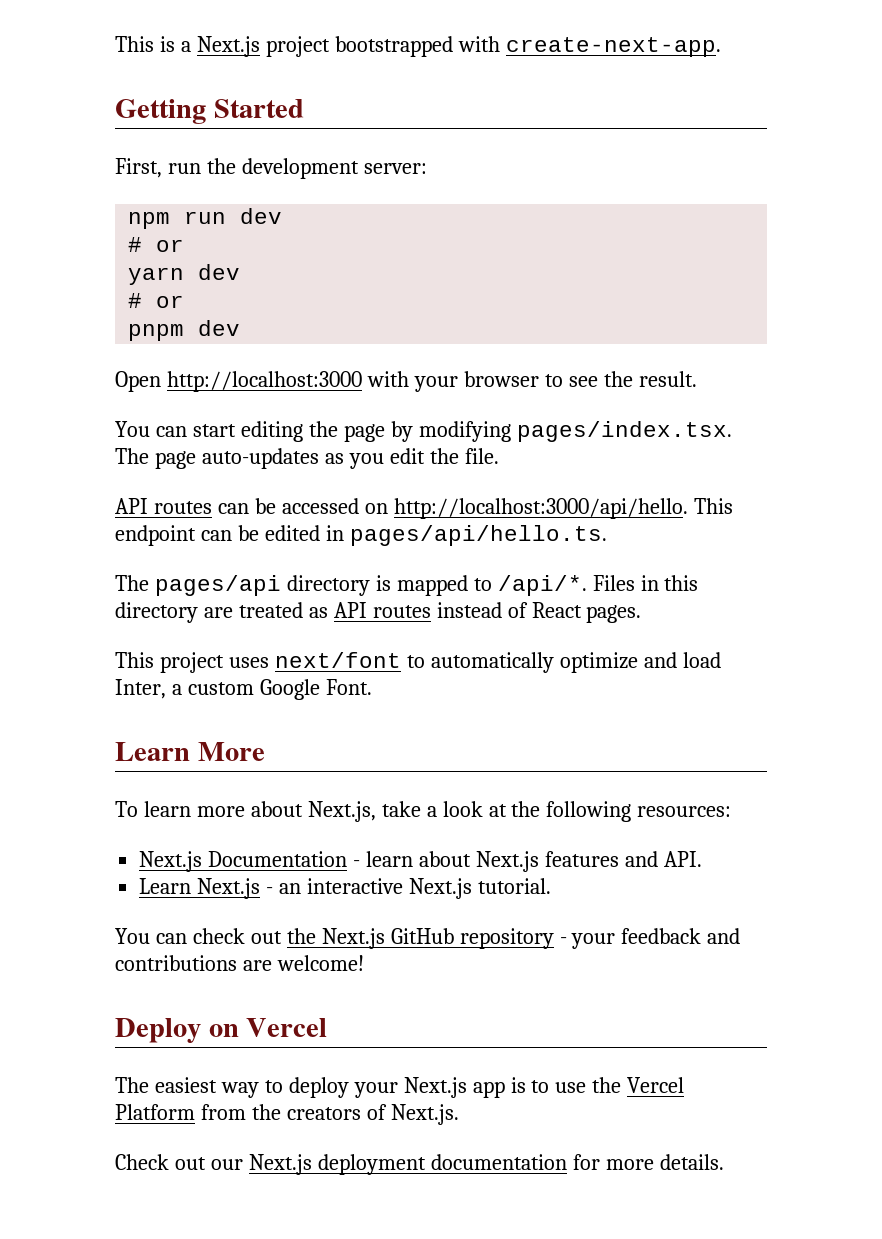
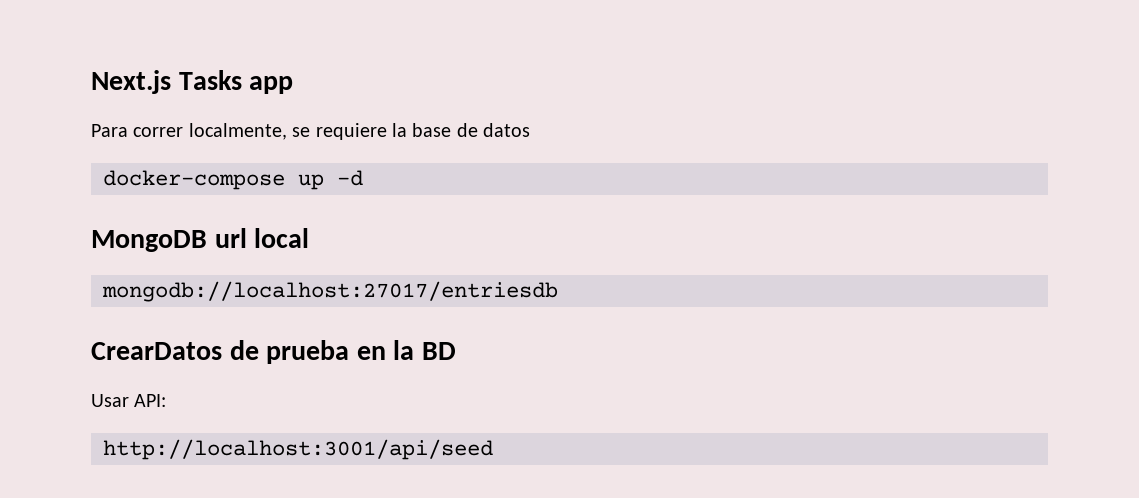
- This is a Next.js project bootstrapped with create-next-app.
- Getting Started
- First, run the development server:
- npm run dev
- # or
- yarn dev
- # or
- pnpm dev
- Open http://localhost:3000 with your browser to see the result.
- You can start editing the page by modifying pages/index.tsx. The page auto-updates as you edit the file.
- API routes can be accessed on http://localhost:3000/api/hello. This endpoint can be edited in pages/api/hello.ts.
- The pages/api directory is mapped to /api/*. Files in this directory are treated as API routes instead of React pages.
- This project uses next/font to automatically optimize and load Inter, a custom Google Font.
- Learn More
- To learn more about Next.js, take a look at the following resources:
- Next.js Documentation - learn about Next.js features and API.
- Learn Next.js - an interactive Next.js tutorial.
- You can check out the Next.js GitHub repository - your feedback and contributions are welcome!
- Deploy on Vercel
- The easiest way to deploy your Next.js app is to use the Vercel Platform from the creators of Next.js.
- Check out our Next.js deployment documentation for more details.
+ Next.js Tasks app
+ Para correr localmente, se requiere la base de datos
+ docker-compose up -d
+ MongoDB url local
+ mongodb://localhost:27017/entriesdb
+ CrearDatos de prueba en la BD
+ Usar API:
+ http://localhost:3001/api/seed

